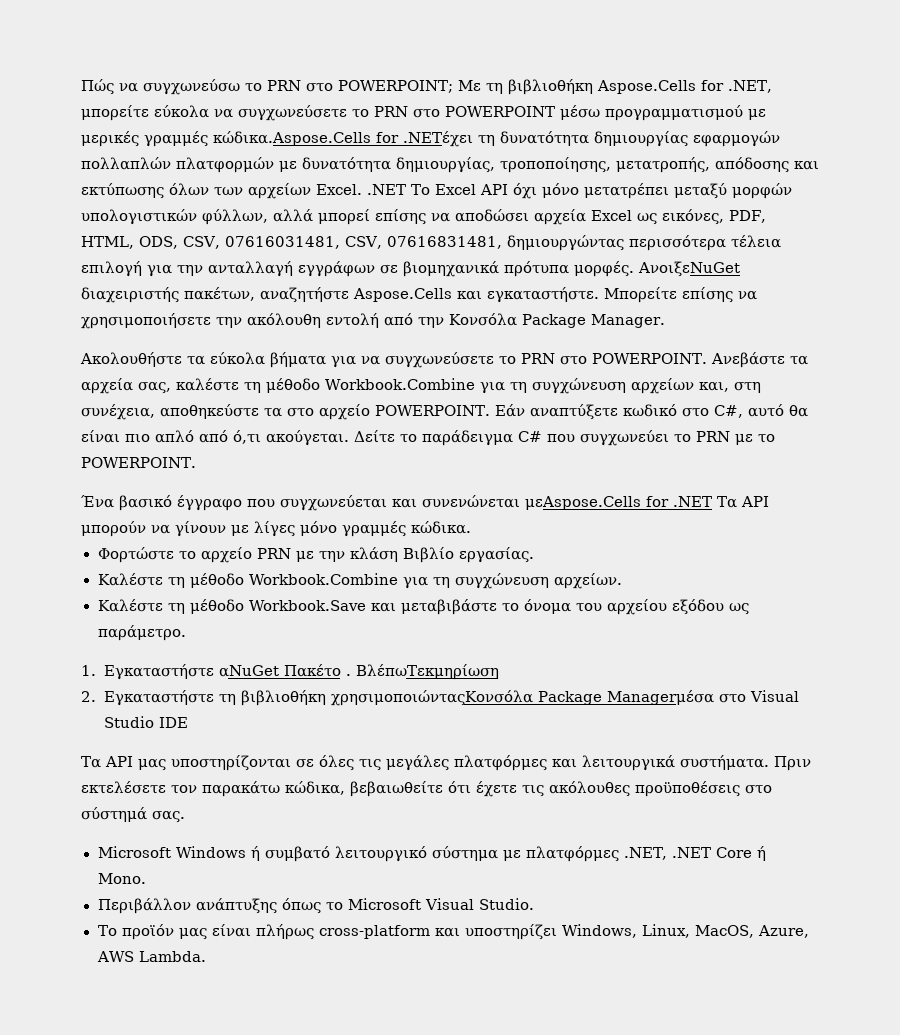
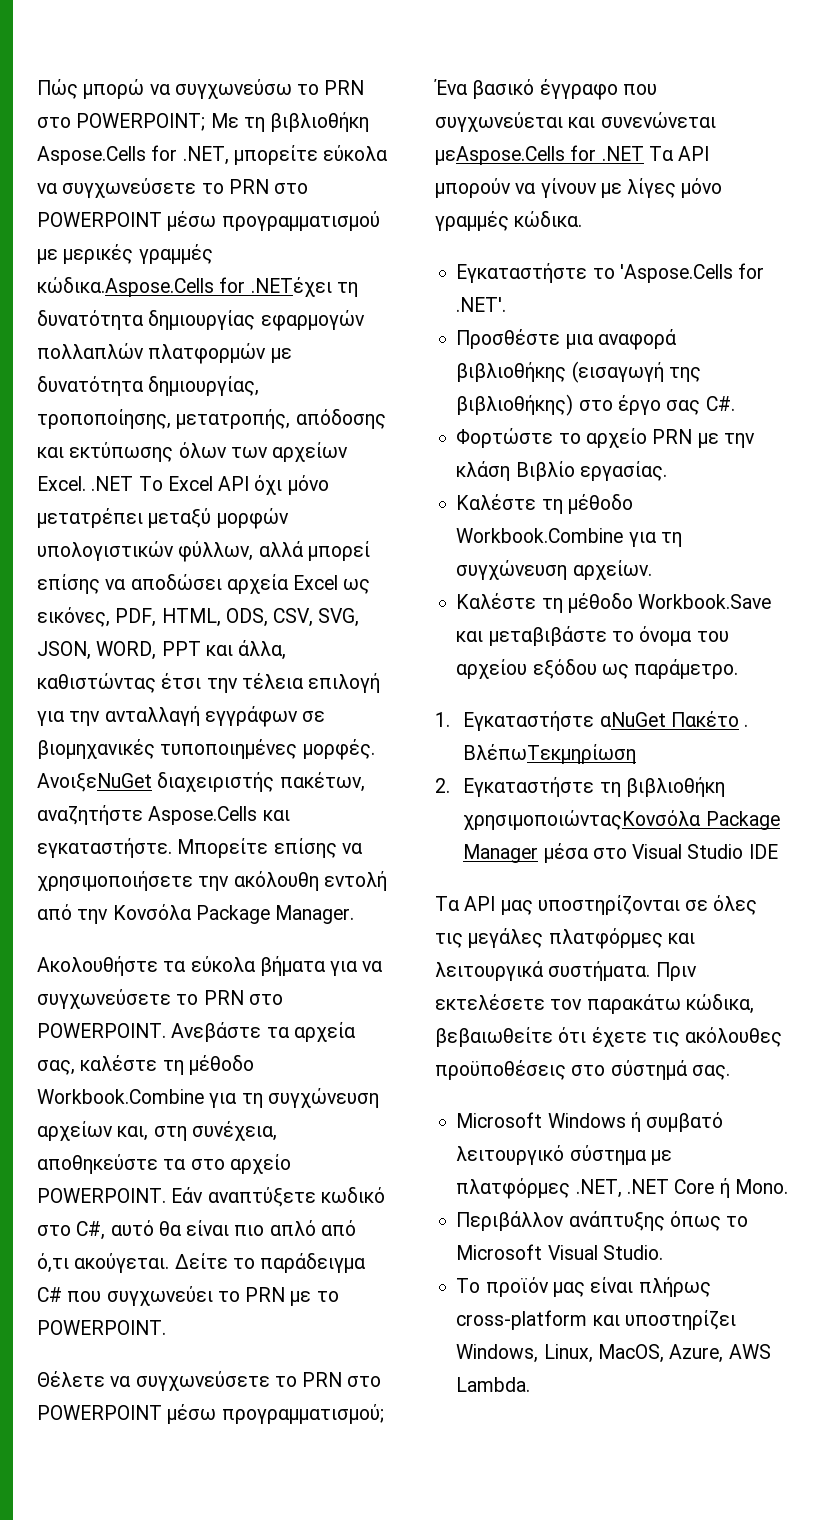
- Πώς να συγχωνεύσω το PRN στο POWERPOINT;
+ Πώς μπορώ να συγχωνεύσω το PRN στο POWERPOINT;
- Με τη βιβλιοθήκη Aspose.Cells for .NET, μπορείτε εύκολα να συγχωνεύσετε το PRN στο POWERPOINT μέσω προγραμματισμού με μερικές γραμμές κώδικα.Aspose.Cells for .NETέχει τη δυνατότητα δημιουργίας εφαρμογών πολλαπλών πλατφορμών με δυνατότητα δημιουργίας, τροποποίησης, μετατροπής, απόδοσης και εκτύπωσης όλων των αρχείων Excel. .NET Το Excel API όχι μόνο μετατρέπει μεταξύ μορφών υπολογιστικών φύλλων, αλλά μπορεί επίσης να αποδώσει αρχεία Excel ως εικόνες, PDF, HTML, ODS, CSV, 07616031481, CSV, 07616831481, δημιουργώντας περισσότερα τέλεια επιλογή για την ανταλλαγή εγγράφων σε βιομηχανικά πρότυπα μορφές.
+ Με τη βιβλιοθήκη Aspose.Cells for .NET, μπορείτε εύκολα να συγχωνεύσετε το PRN στο POWERPOINT μέσω προγραμματισμού με μερικές γραμμές κώδικα.Aspose.Cells for .NETέχει τη δυνατότητα δημιουργίας εφαρμογών πολλαπλών πλατφορμών με δυνατότητα δημιουργίας, τροποποίησης, μετατροπής, απόδοσης και εκτύπωσης όλων των αρχείων Excel. .NET Το Excel API όχι μόνο μετατρέπει μεταξύ μορφών υπολογιστικών φύλλων, αλλά μπορεί επίσης να αποδώσει αρχεία Excel ως εικόνες, PDF, HTML, ODS, CSV, SVG, JSON, WORD, PPT και άλλα, καθιστώντας έτσι την τέλεια επιλογή για την ανταλλαγή εγγράφων σε βιομηχανικές τυποποιημένες μορφές.
- Ένα βασικό έγγραφο που συγχωνεύεται και συνενώνεται μεAspose.Cells for .NET Τα API μπορούν να γίνουν με λίγες μόνο γραμμές κώδικα.
+ Θέλετε να συγχωνεύσετε το PRN στο POWERPOINT μέσω προγραμματισμού; Ένα βασικό έγγραφο που συγχωνεύεται και συνενώνεται μεAspose.Cells for .NET Τα API μπορούν να γίνουν με λίγες μόνο γραμμές κώδικα.
+ Εγκαταστήστε το 'Aspose.Cells for .NET'.
+ Προσθέστε μια αναφορά βιβλιοθήκης (εισαγωγή της βιβλιοθήκης) στο έργο σας C#.
- 2. Εγκαταστήστε τη βιβλιοθήκη χρησιμοποιώνταςΚονσόλα Package Managerμέσα στο Visual Studio IDE
+ 2. Εγκαταστήστε τη βιβλιοθήκη χρησιμοποιώνταςΚονσόλα Package Manager μέσα στο Visual Studio IDE

